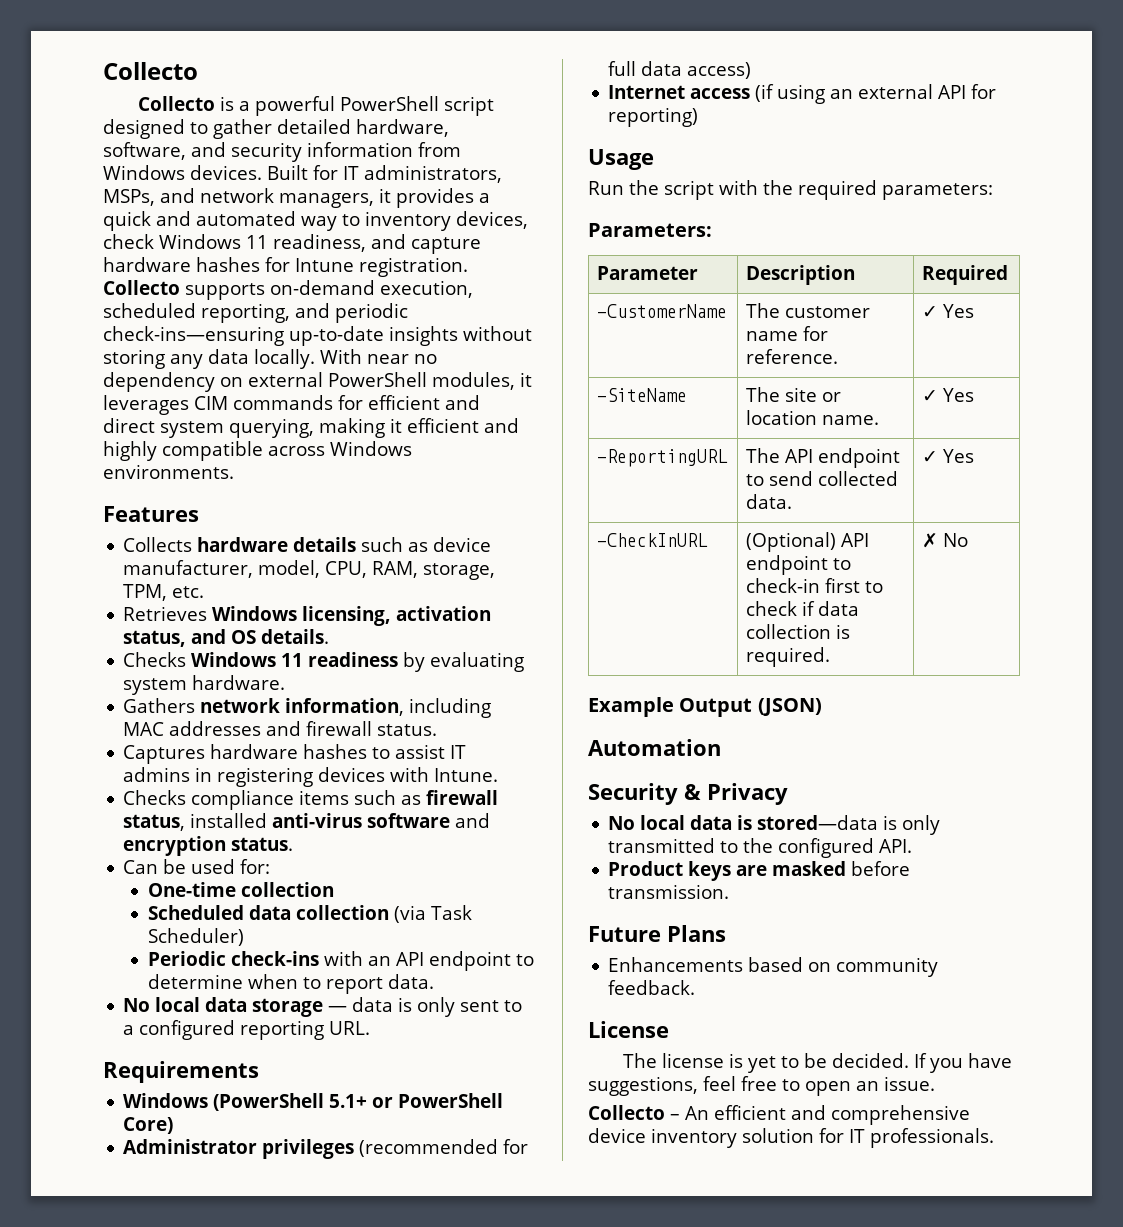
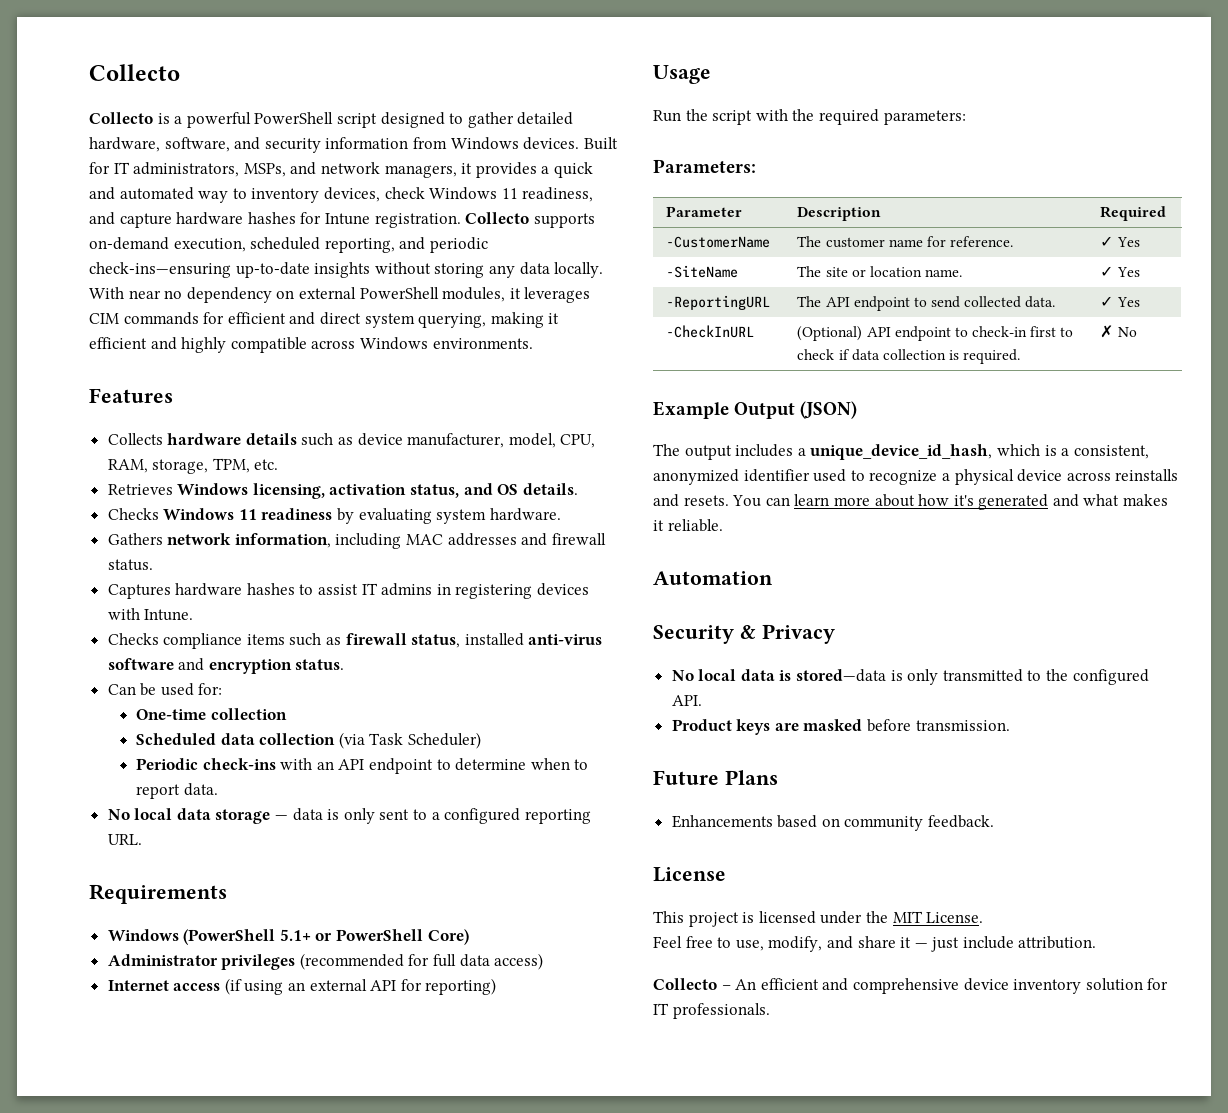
+ The output includes a unique_device_id_hash, which is a consistent, anonymized identifier used to recognize a physical device across reinstalls and resets. You can learn more about how it's generated and what makes it reliable.
- The license is yet to be decided. If you have suggestions, feel free to open an issue.
+ This project is licensed under the MIT License.
+ Feel free to use, modify, and share it — just include attribution.

